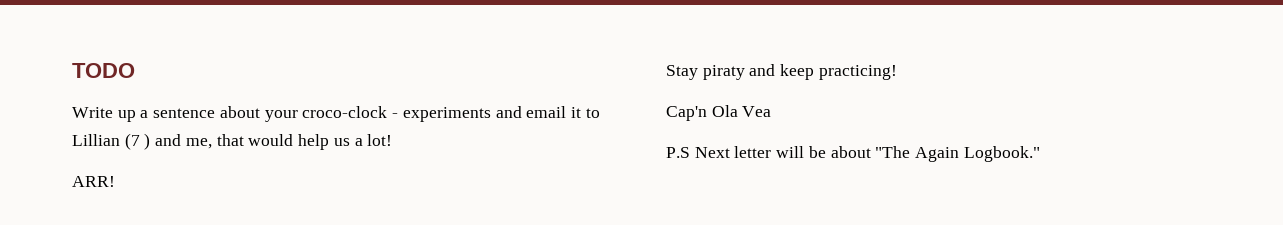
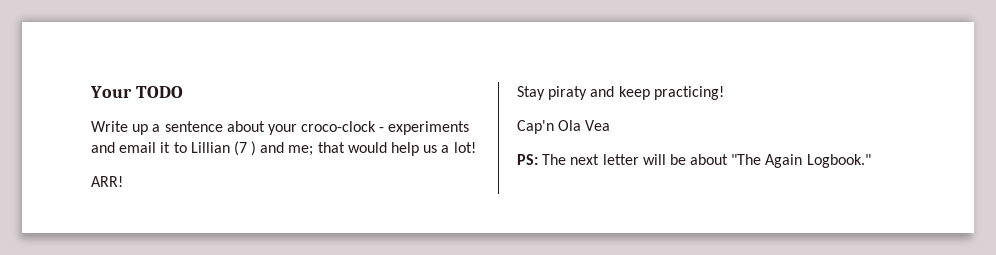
- TODO
+ Your TODO
- Write up a sentence about your croco-clock - experiments and email it to Lillian (7 ) and me, that would help us a lot!
+ Write up a sentence about your croco-clock - experiments and email it to Lillian (7 ) and me; that would help us a lot!
- P.S Next letter will be about "The Again Logbook."
+ PS: The next letter will be about "The Again Logbook."

